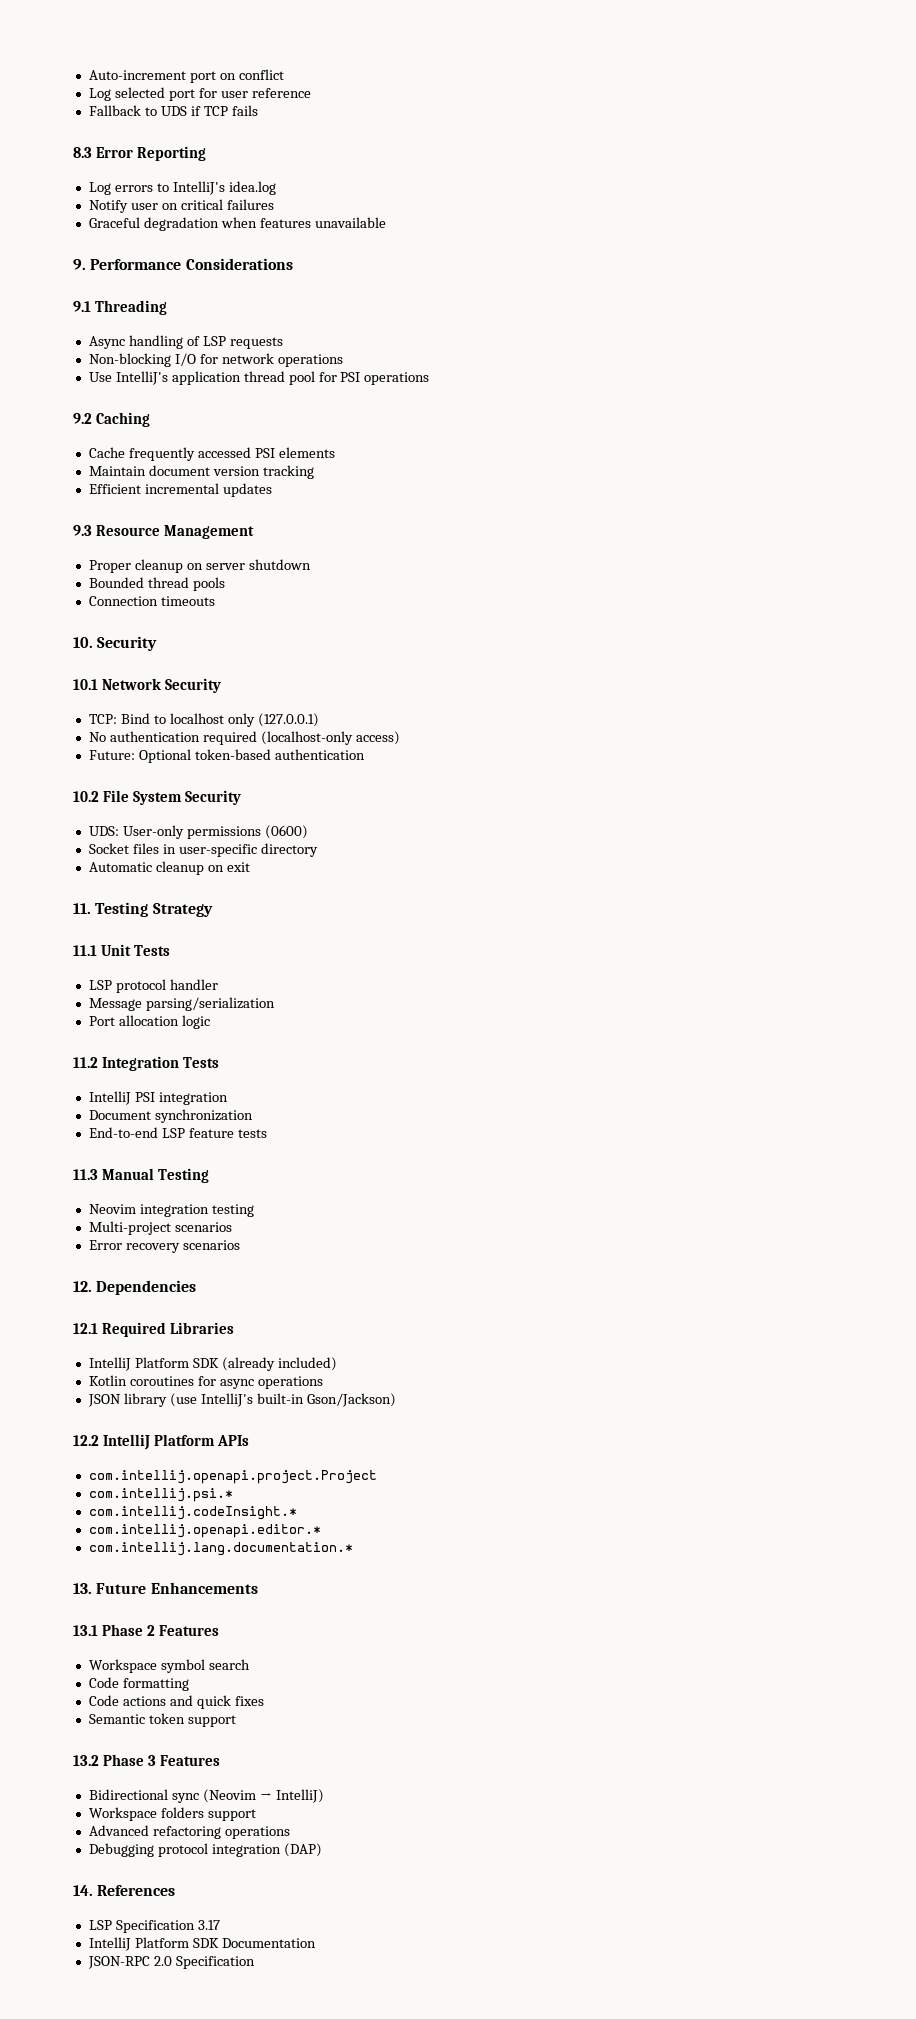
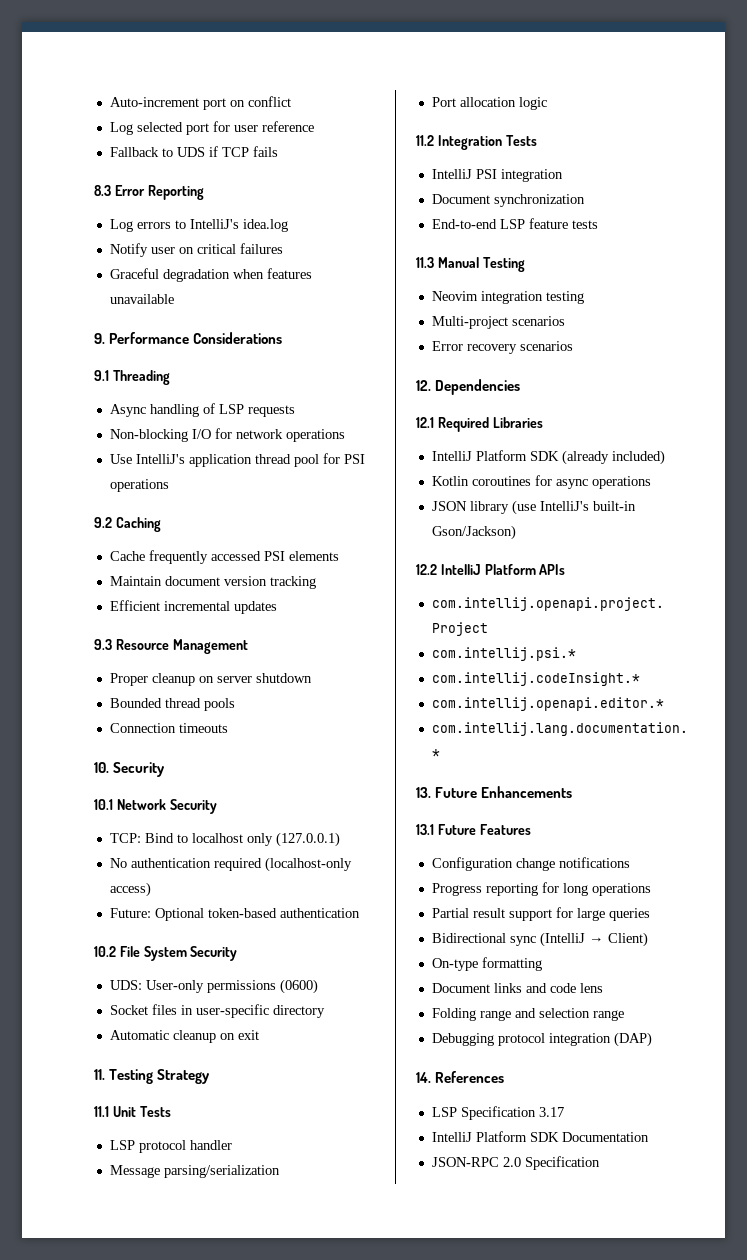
- 13.1 Phase 2 Features
- Workspace symbol search
- Code formatting
- Code actions and quick fixes
- Semantic token support
- 13.2 Phase 3 Features
- Bidirectional sync (Neovim → IntelliJ)
- Workspace folders support
- Advanced refactoring operations
+ 13.1 Future Features
+ Configuration change notifications
+ Progress reporting for long operations
+ Partial result support for large queries
+ Bidirectional sync (IntelliJ → Client)
+ On-type formatting
+ Document links and code lens
+ Folding range and selection range

